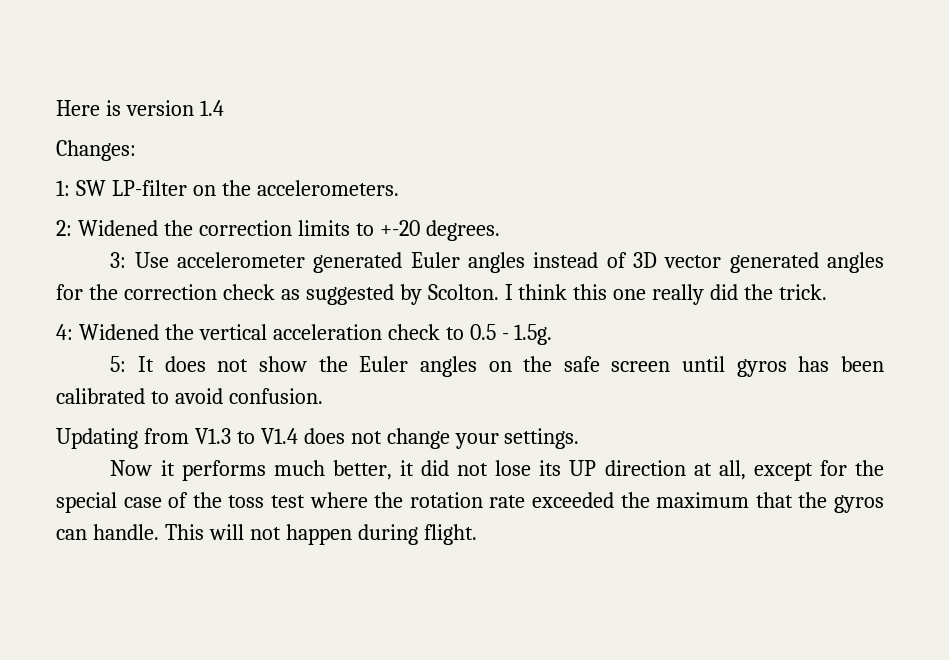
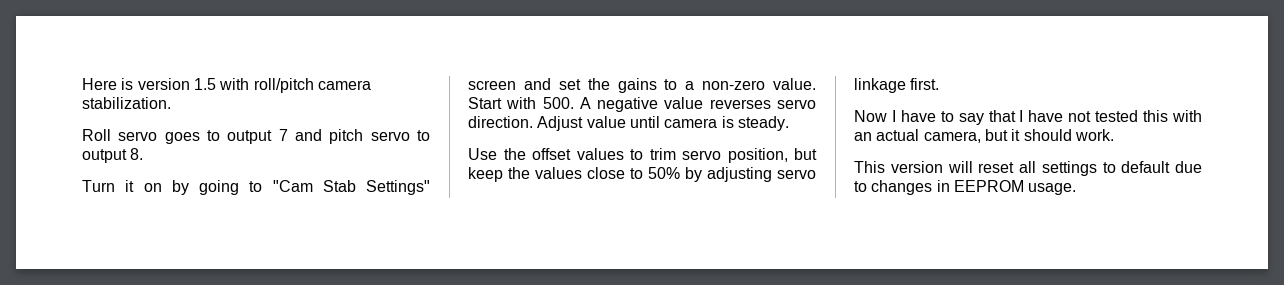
- Here is version 1.4
- Changes:
- 1: SW LP-filter on the accelerometers.
- 2: Widened the correction limits to +-20 degrees.
- 3: Use accelerometer generated Euler angles instead of 3D vector generated angles for the correction check as suggested by Scolton. I think this one really did the trick.
- 4: Widened the vertical acceleration check to 0.5 - 1.5g.
- 5: It does not show the Euler angles on the safe screen until gyros has been calibrated to avoid confusion.
- Updating from V1.3 to V1.4 does not change your settings.
- Now it performs much better, it did not lose its UP direction at all, except for the special case of the toss test where the rotation rate exceeded the maximum that the gyros can handle. This will not happen during flight.
+ Here is version 1.5 with roll/pitch camera stabilization.
+ Roll servo goes to output 7 and pitch servo to output 8.
+ Turn it on by going to "Cam Stab Settings" screen and set the gains to a non-zero value. Start with 500. A negative value reverses servo direction. Adjust value until camera is steady.
+ Use the offset values to trim servo position, but keep the values close to 50% by adjusting servo linkage first.
+ Now I have to say that I have not tested this with an actual camera, but it should work.
+ This version will reset all settings to default due to changes in EEPROM usage.

